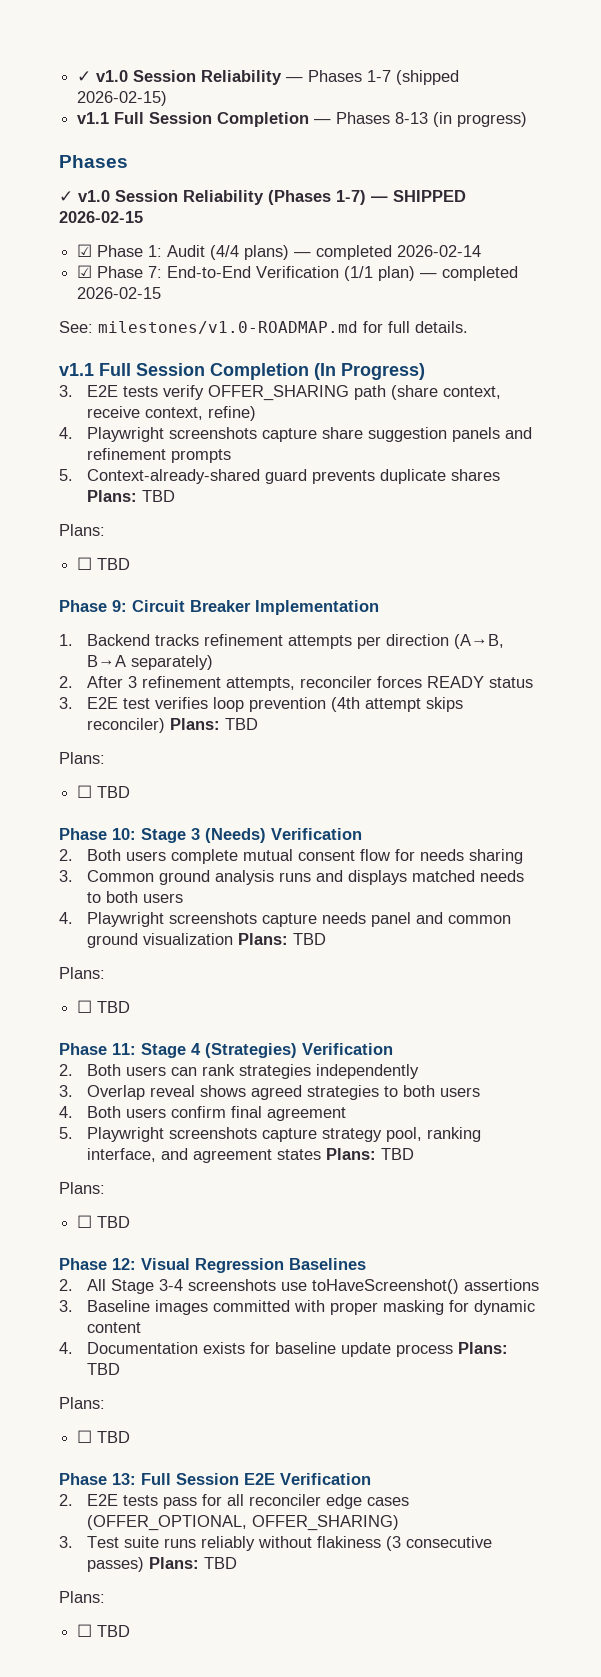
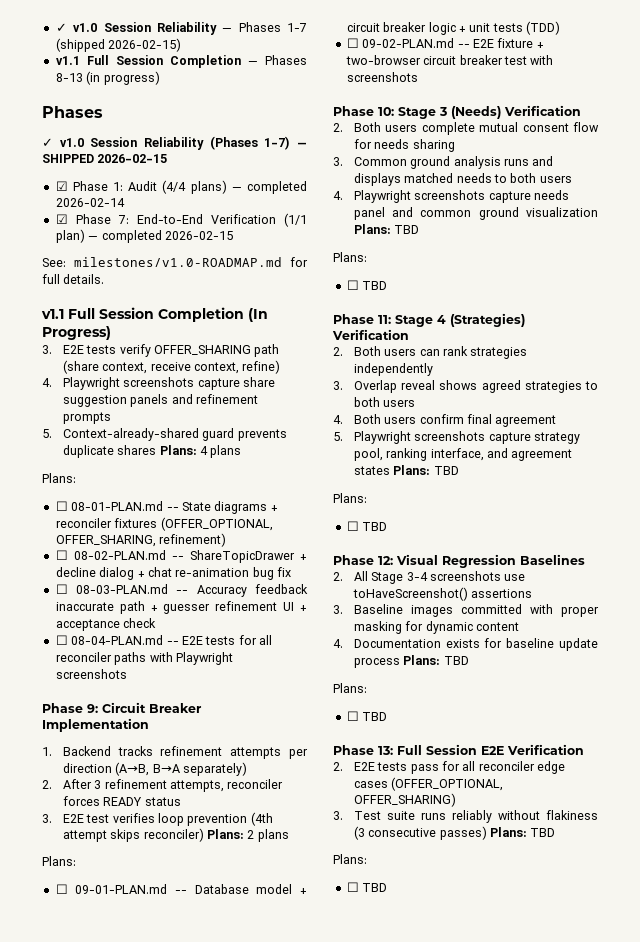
- 5. Context-already-shared guard prevents duplicate shares Plans: TBD
+ 5. Context-already-shared guard prevents duplicate shares Plans: 4 plans
  Plans:
- ☐ TBD
+ ☐ 08-01-PLAN.md -- State diagrams + reconciler fixtures (OFFER_OPTIONAL, OFFER_SHARING, refinement)
+ ☐ 08-02-PLAN.md -- ShareTopicDrawer + decline dialog + chat re-animation bug fix
+ ☐ 08-03-PLAN.md -- Accuracy feedback inaccurate path + guesser refinement UI + acceptance check
+ ☐ 08-04-PLAN.md -- E2E tests for all reconciler paths with Playwright screenshots
- 3. E2E test verifies loop prevention (4th attempt skips reconciler) Plans: TBD
+ 3. E2E test verifies loop prevention (4th attempt skips reconciler) Plans: 2 plans
  Plans:
- ☐ TBD
+ ☐ 09-01-PLAN.md -- Database model + circuit breaker logic + unit tests (TDD)
+ ☐ 09-02-PLAN.md -- E2E fixture + two-browser circuit breaker test with screenshots

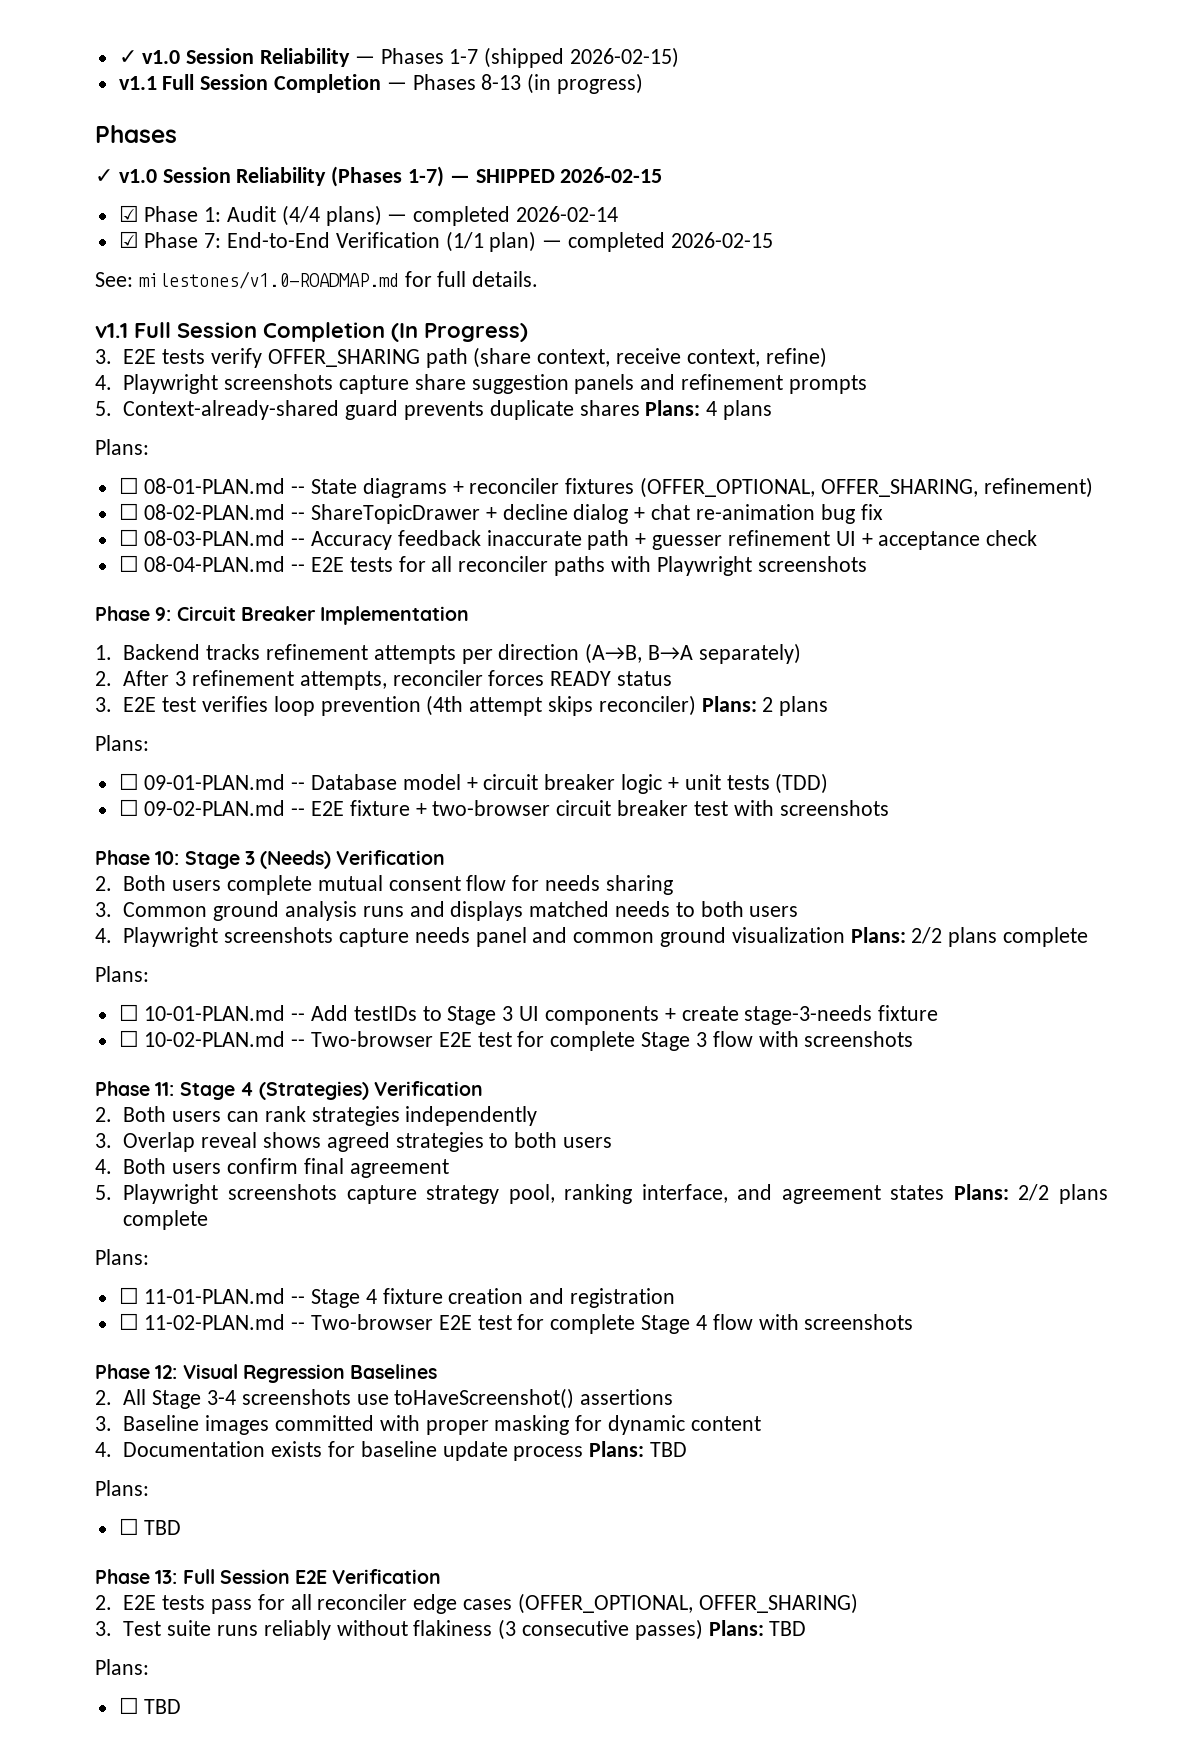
- 4. Playwright screenshots capture needs panel and common ground visualization Plans: TBD
+ 4. Playwright screenshots capture needs panel and common ground visualization Plans: 2/2 plans complete
  Plans:
- ☐ TBD
+ ☐ 10-01-PLAN.md -- Add testIDs to Stage 3 UI components + create stage-3-needs fixture
+ ☐ 10-02-PLAN.md -- Two-browser E2E test for complete Stage 3 flow with screenshots
- 5. Playwright screenshots capture strategy pool, ranking interface, and agreement states Plans: TBD
+ 5. Playwright screenshots capture strategy pool, ranking interface, and agreement states Plans: 2/2 plans complete
  Plans:
- ☐ TBD
+ ☐ 11-01-PLAN.md -- Stage 4 fixture creation and registration
+ ☐ 11-02-PLAN.md -- Two-browser E2E test for complete Stage 4 flow with screenshots

